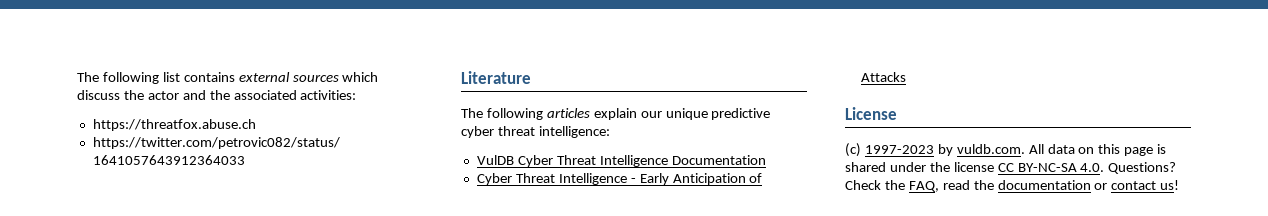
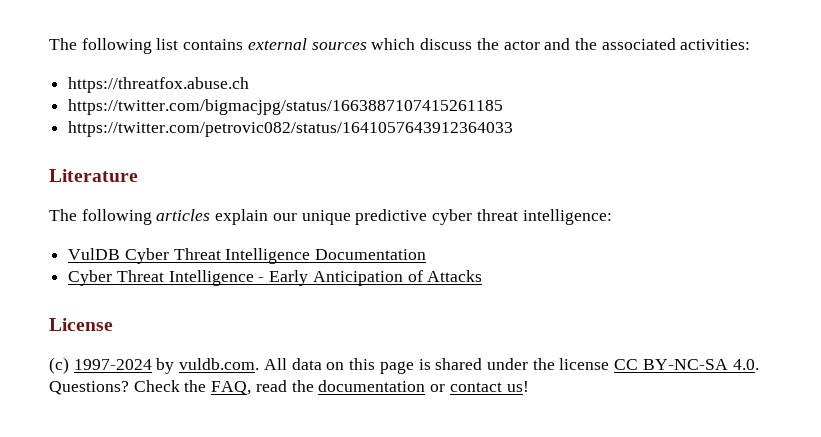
+ https://twitter.com/bigmacjpg/status/1663887107415261185
- (c) 1997-2023 by vuldb.com. All data on this page is shared under the license CC BY-NC-SA 4.0. Questions?
+ (c) 1997-2024 by vuldb.com. All data on this page is shared under the license CC BY-NC-SA 4.0. Questions?

